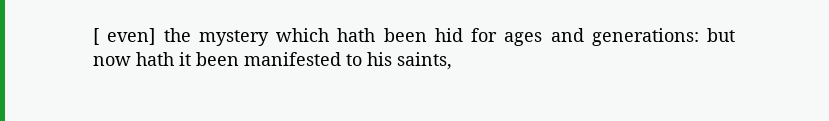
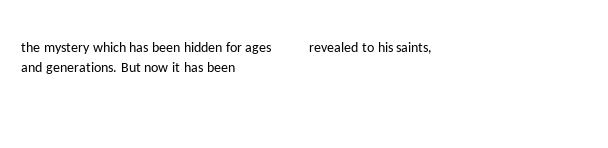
- [ even] the mystery which hath been hid for ages and generations: but now hath it been manifested to his saints,
+ the mystery which has been hidden for ages and generations. But now it has been revealed to his saints,

